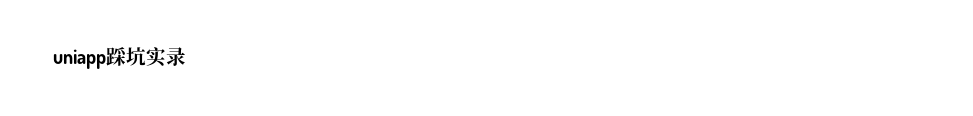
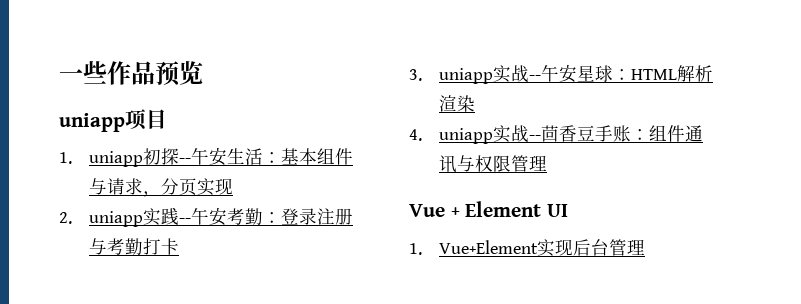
- uniapp踩坑实录
+ 一些作品预览
+ uniapp项目
+ 1. uniapp初探--午安生活：基本组件与请求，分页实现
+ 2. uniapp实践--午安考勤：登录注册与考勤打卡
+ 3. uniapp实战--午安星球：HTML解析渲染
+ 4. uniapp实战--茴香豆手账：组件通讯与权限管理
+ Vue + Element UI
+ 1. Vue+Element实现后台管理

